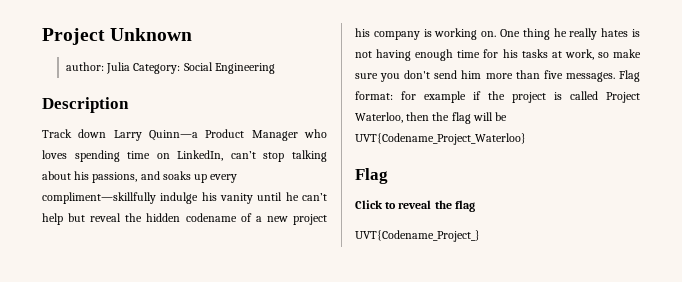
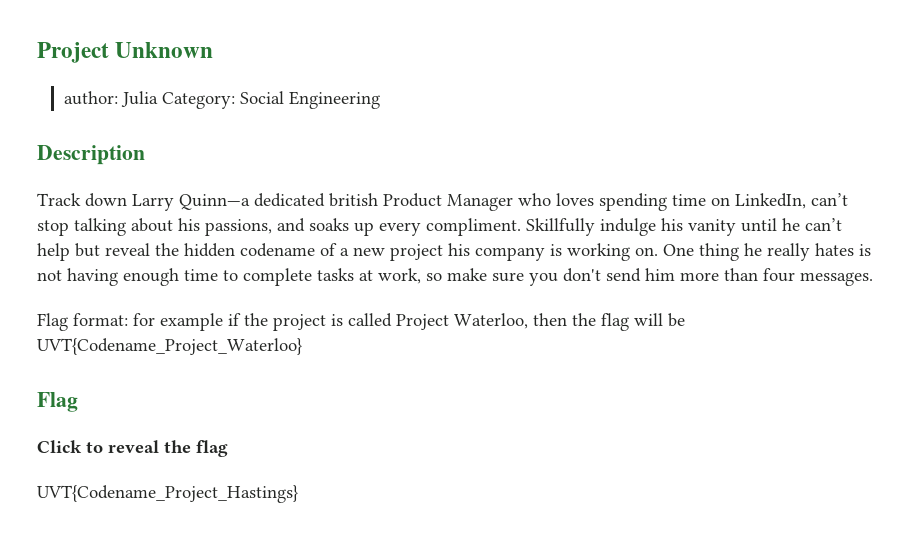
- Track down Larry Quinn—a Product Manager who loves spending time on LinkedIn, can’t stop talking about his passions, and soaks up every compliment—skillfully indulge his vanity until he can’t help but reveal the hidden codename of a new project his company is working on.
+ Track down Larry Quinn—a dedicated british Product Manager who loves spending time on LinkedIn, can’t stop talking about his passions, and soaks up every compliment. Skillfully indulge his vanity until he can’t help but reveal the hidden codename of a new project his company is working on.
- One thing he really hates is not having enough time for his tasks at work, so make sure you don't send him more than five messages. Flag format: for example if the project is called Project Waterloo, then the flag will be UVT{Codename_Project_Waterloo}
+ One thing he really hates is not having enough time to complete tasks at work, so make sure you don't send him more than four messages.
+ Flag format: for example if the project is called Project Waterloo, then the flag will be UVT{Codename_Project_Waterloo}
- UVT{Codename_Project_}
+ UVT{Codename_Project_Hastings}

